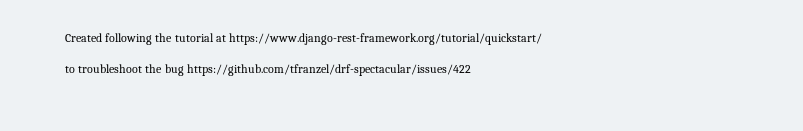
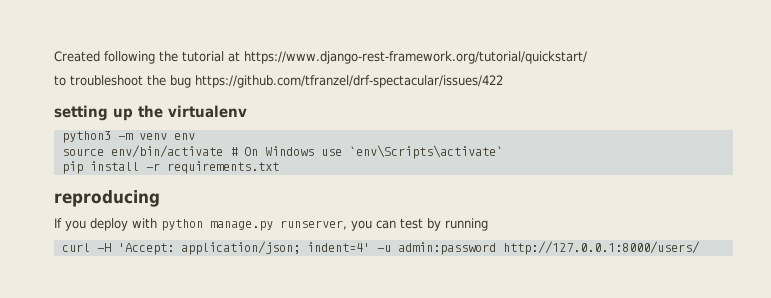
+ setting up the virtualenv
+ python3 -m venv env
+ source env/bin/activate # On Windows use `env\Scripts\activate`
+ pip install -r requirements.txt
+ reproducing
+ If you deploy with python manage.py runserver, you can test by running
+ curl -H 'Accept: application/json; indent=4' -u admin:password http://127.0.0.1:8000/users/

